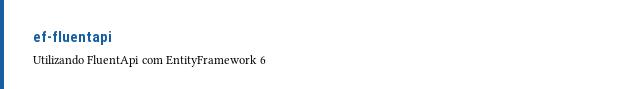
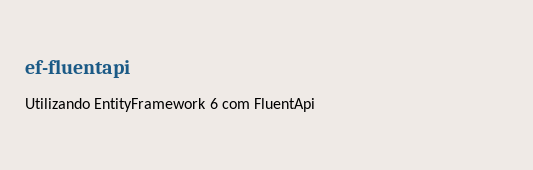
- Utilizando FluentApi com EntityFramework 6
+ Utilizando EntityFramework 6 com FluentApi

